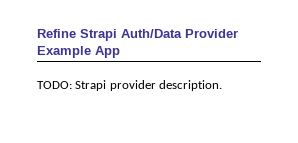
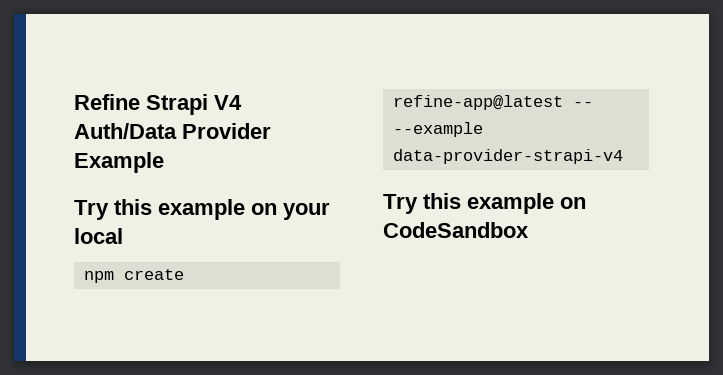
- Refine Strapi Auth/Data Provider Example App
- TODO: Strapi provider description.
+ Refine Strapi V4 Auth/Data Provider Example
+ Try this example on your local
+ npm create refine-app@latest -- --example data-provider-strapi-v4
+ Try this example on CodeSandbox

